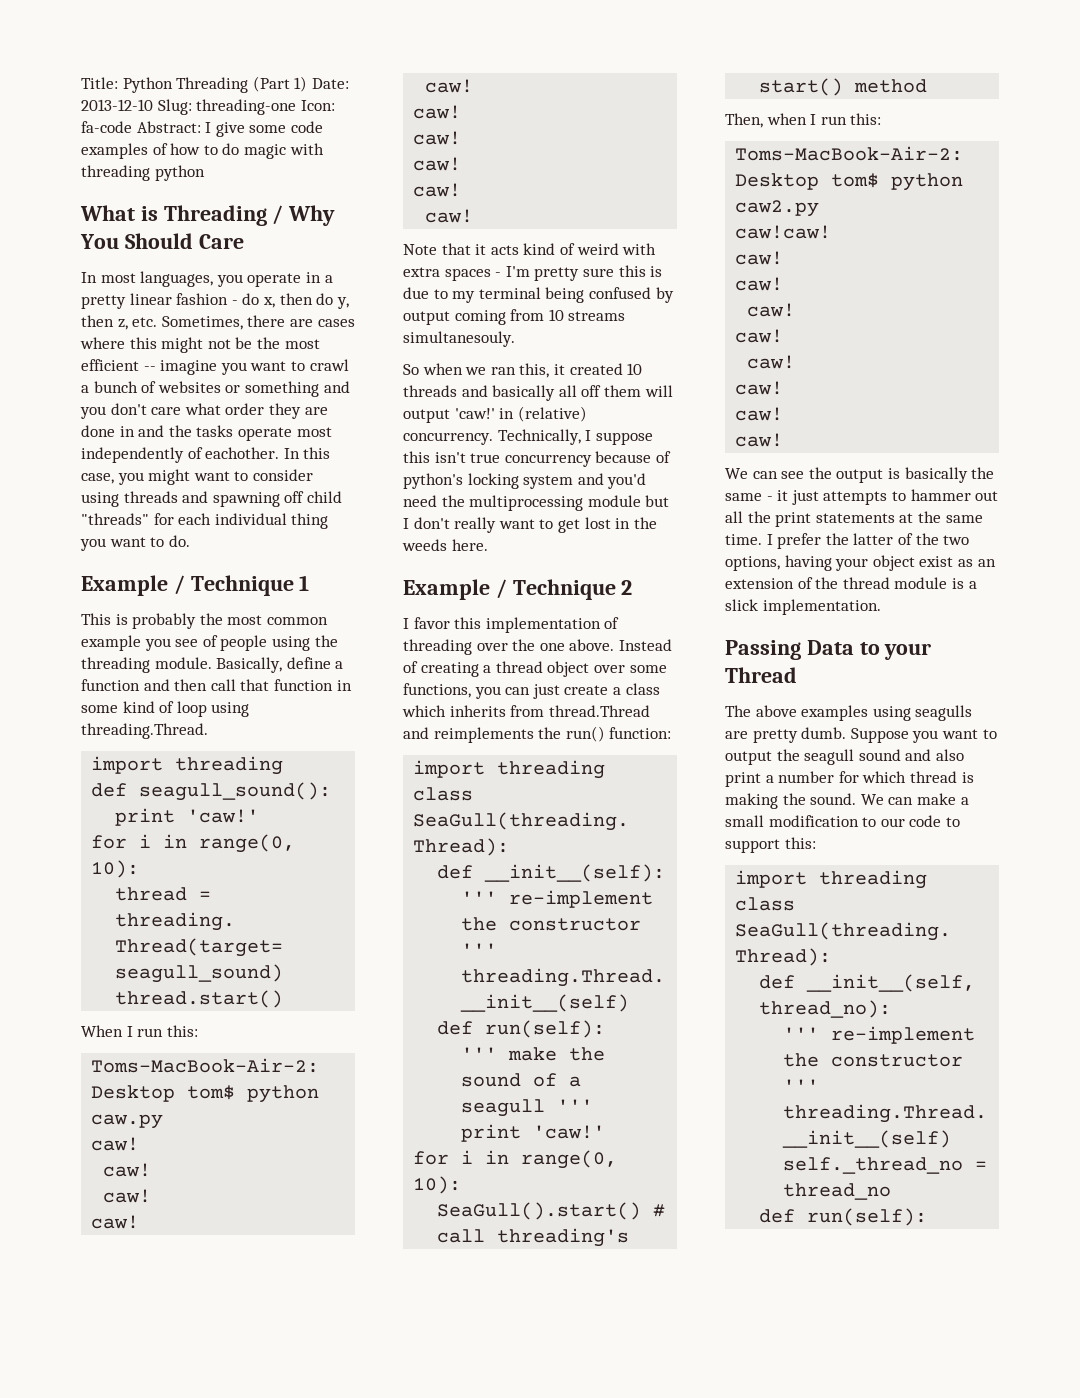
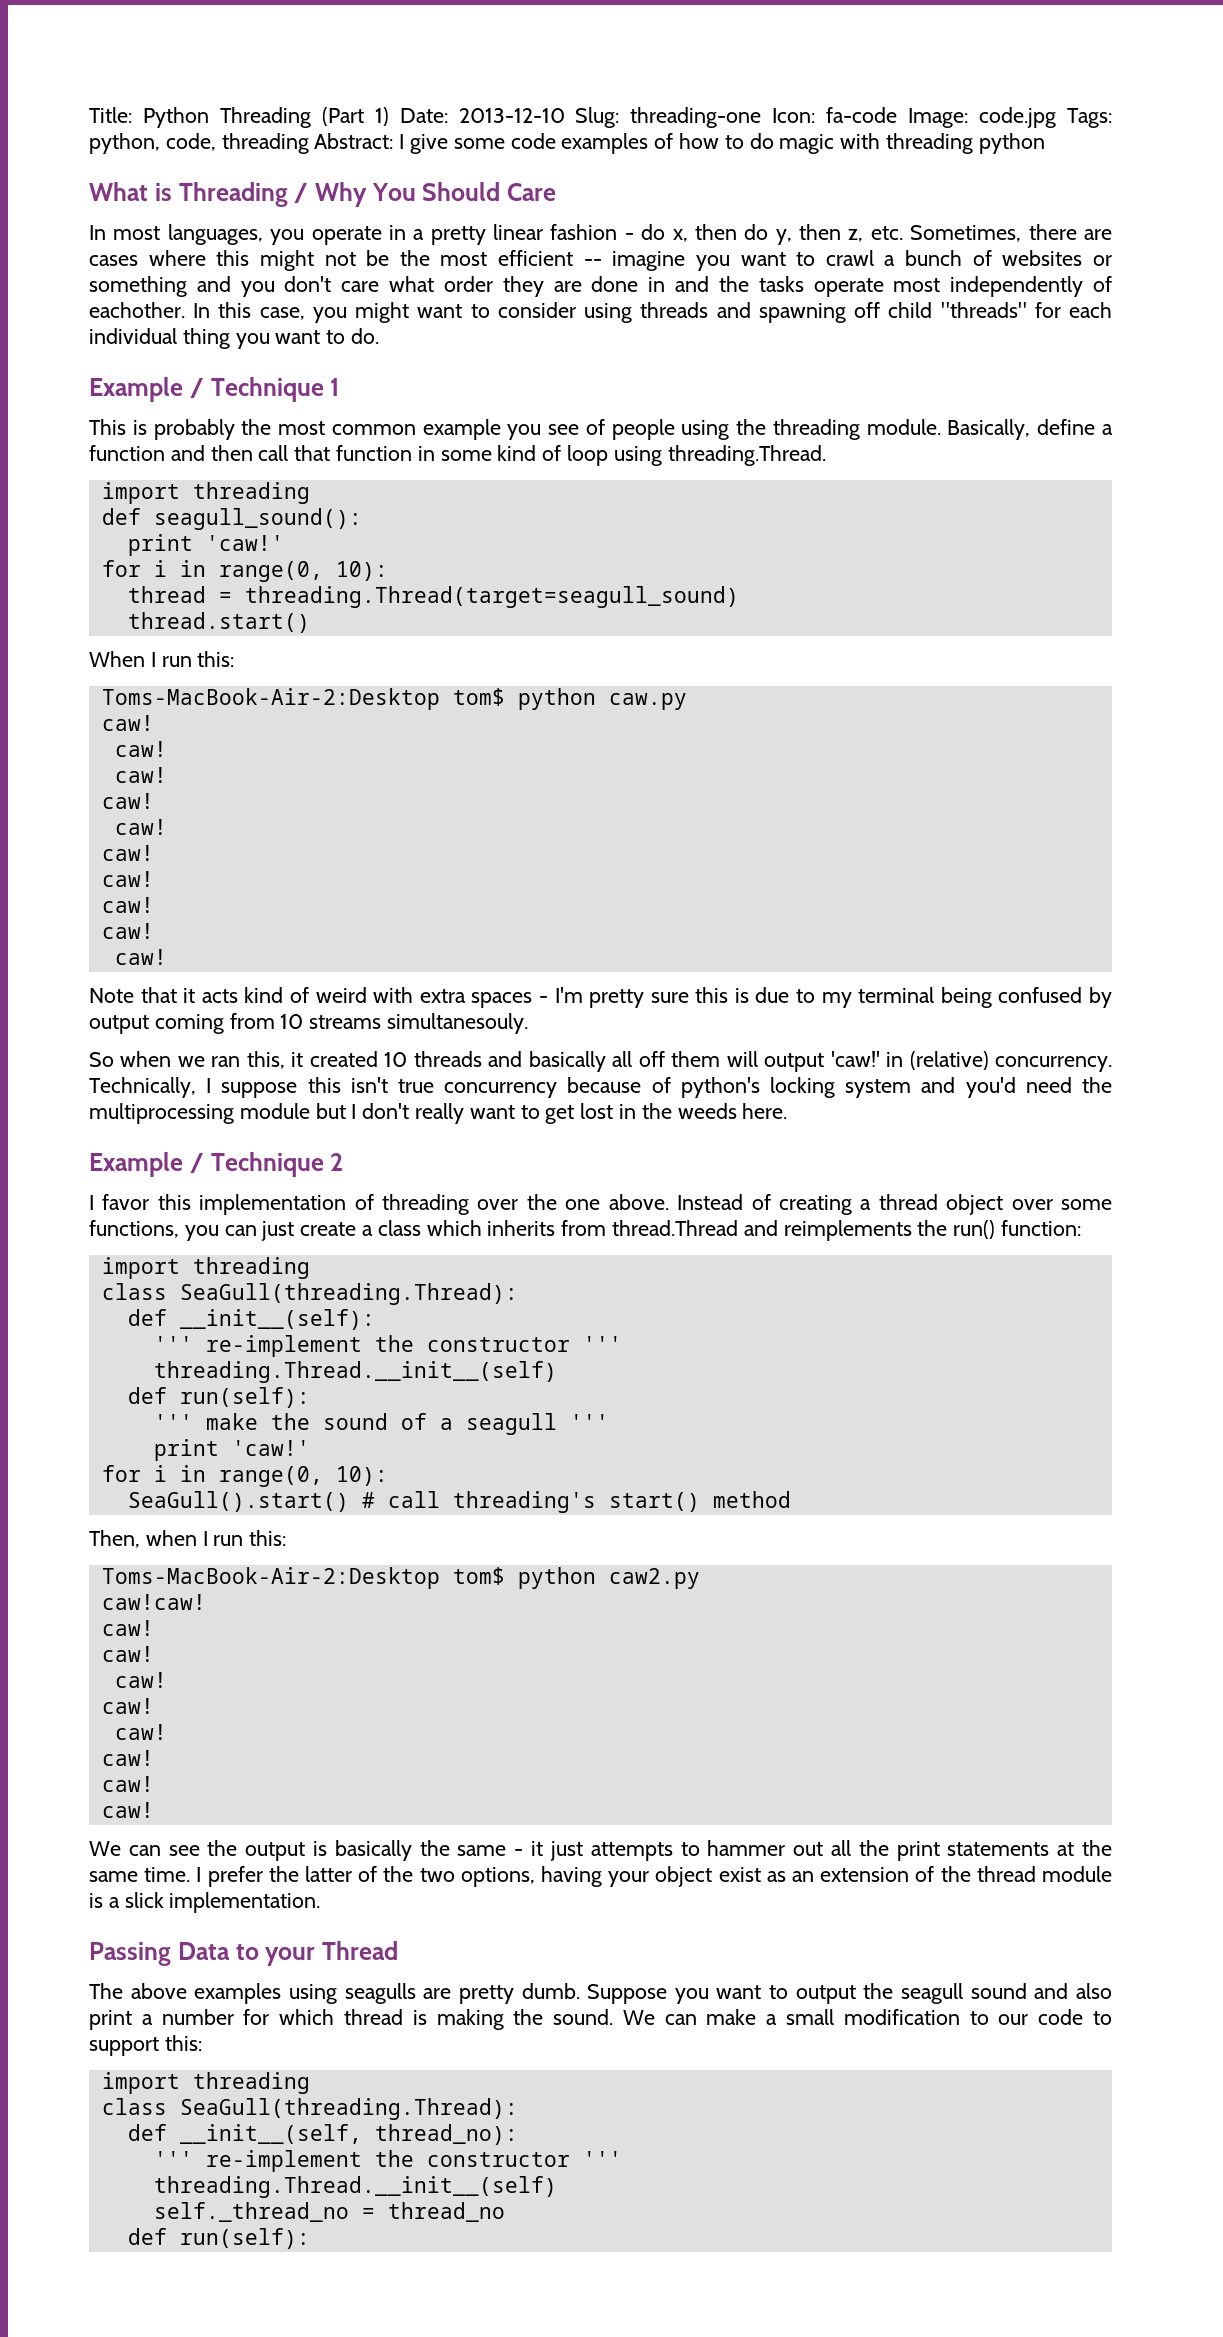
- Title: Python Threading (Part 1) Date: 2013-12-10 Slug: threading-one Icon: fa-code Abstract: I give some code examples of how to do magic with threading python
+ Title: Python Threading (Part 1) Date: 2013-12-10 Slug: threading-one Icon: fa-code Image: code.jpg Tags: python, code, threading Abstract: I give some code examples of how to do magic with threading python

